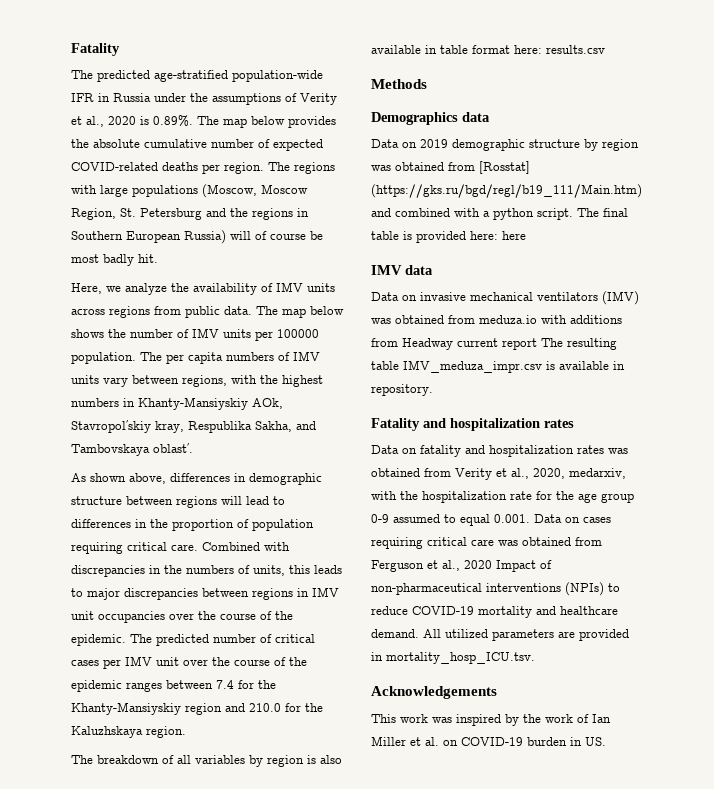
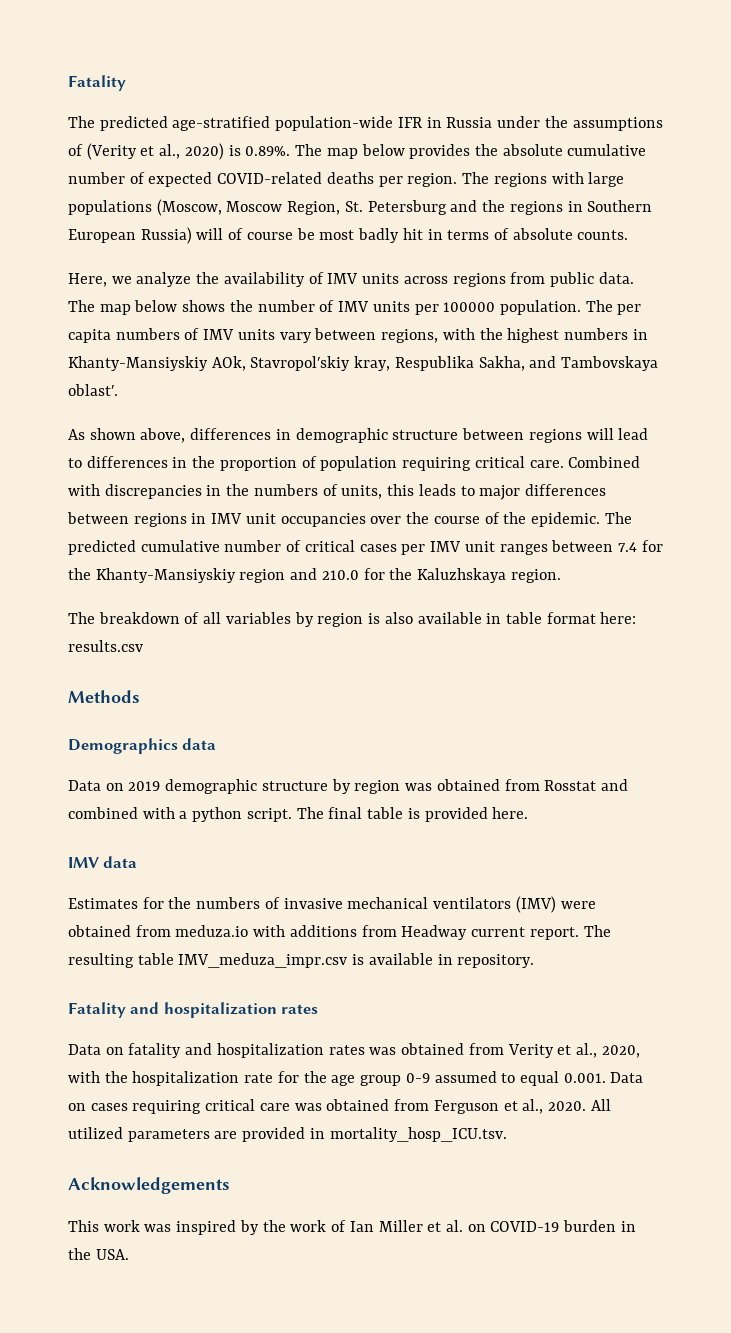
- The predicted age-stratified population-wide IFR in Russia under the assumptions of Verity et al., 2020 is 0.89%. The map below provides the absolute cumulative number of expected COVID-related deaths per region.
+ The predicted age-stratified population-wide IFR in Russia under the assumptions of (Verity et al., 2020) is 0.89%. The map below provides the absolute cumulative number of expected COVID-related deaths per region.
- The regions with large populations (Moscow, Moscow Region, St. Petersburg and the regions in Southern European Russia) will of course be most badly hit.
+ The regions with large populations (Moscow, Moscow Region, St. Petersburg and the regions in Southern European Russia) will of course be most badly hit in terms of absolute counts.
- Combined with discrepancies in the numbers of units, this leads to major discrepancies between regions in IMV unit occupancies over the course of the epidemic.
+ Combined with discrepancies in the numbers of units, this leads to major differences between regions in IMV unit occupancies over the course of the epidemic.
- The predicted number of critical cases per IMV unit over the course of the epidemic ranges between 7.4 for the Khanty-Mansiyskiy region and 210.0 for the Kaluzhskaya region.
+ The predicted cumulative number of critical cases per IMV unit ranges between 7.4 for the Khanty-Mansiyskiy region and 210.0 for the Kaluzhskaya region.
- Data on 2019 demographic structure by region was obtained from [Rosstat] (https://gks.ru/bgd/regl/b19_111/Main.htm) and combined with a python script.
+ Data on 2019 demographic structure by region was obtained from Rosstat and combined with a python script.
- The final table is provided here: here
+ The final table is provided here.
- Data on invasive mechanical ventilators (IMV) was obtained from meduza.io with additions from Headway current report The resulting table IMV_meduza_impr.csv is available in repository.
+ Estimates for the numbers of invasive mechanical ventilators (IMV) were obtained from meduza.io with additions from Headway current report. The resulting table IMV_meduza_impr.csv is available in repository.
- Data on fatality and hospitalization rates was obtained from Verity et al., 2020, medarxiv, with the hospitalization rate for the age group 0-9 assumed to equal 0.001. Data on cases requiring critical care was obtained from Ferguson et al., 2020 Impact of non-pharmaceutical interventions (NPIs) to reduce COVID-19 mortality and healthcare demand.
+ Data on fatality and hospitalization rates was obtained from Verity et al., 2020, with the hospitalization rate for the age group 0-9 assumed to equal 0.001. Data on cases requiring critical care was obtained from Ferguson et al., 2020.
- This work was inspired by the work of Ian Miller et al. on COVID-19 burden in US.
+ This work was inspired by the work of Ian Miller et al. on COVID-19 burden in the USA.

